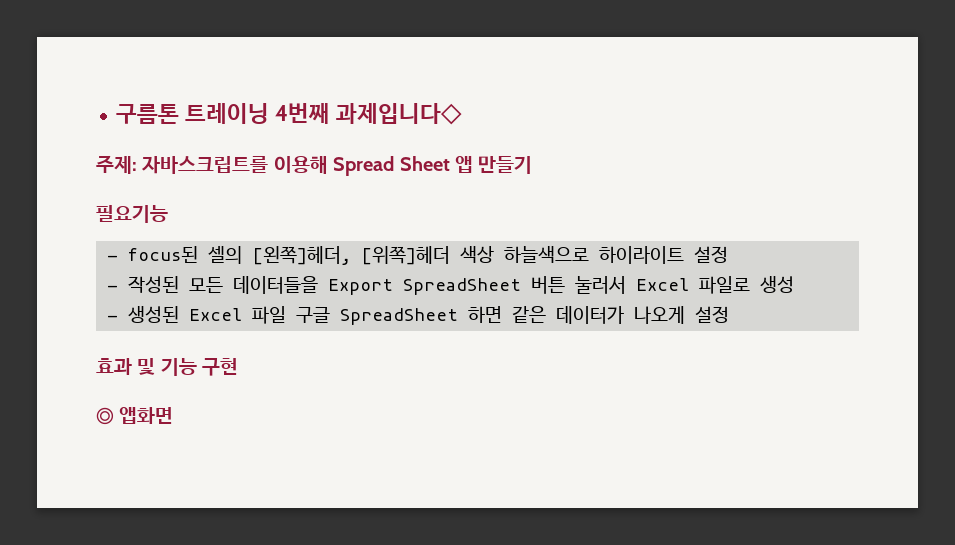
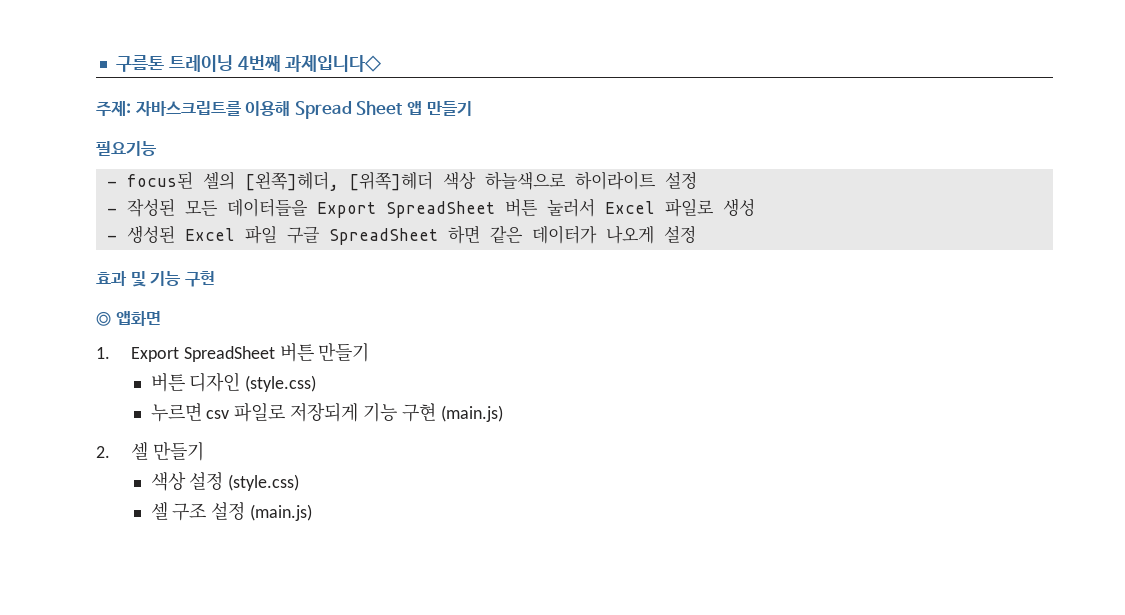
+ 1. Export SpreadSheet 버튼 만들기
+ 버튼 디자인 (style.css)
+ 누르면 csv 파일로 저장되게 기능 구현 (main.js)
+ 2. 셀 만들기
+ 색상 설정 (style.css)
+ 셀 구조 설정 (main.js)

